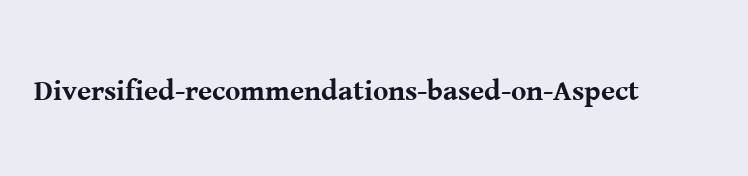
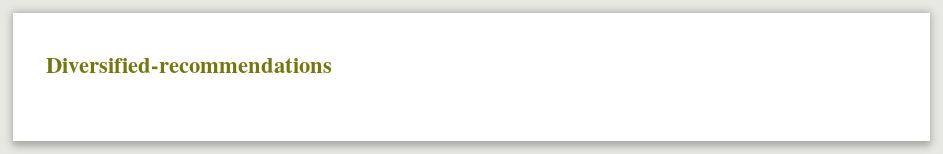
- Diversified-recommendations-based-on-Aspect
+ Diversified-recommendations

